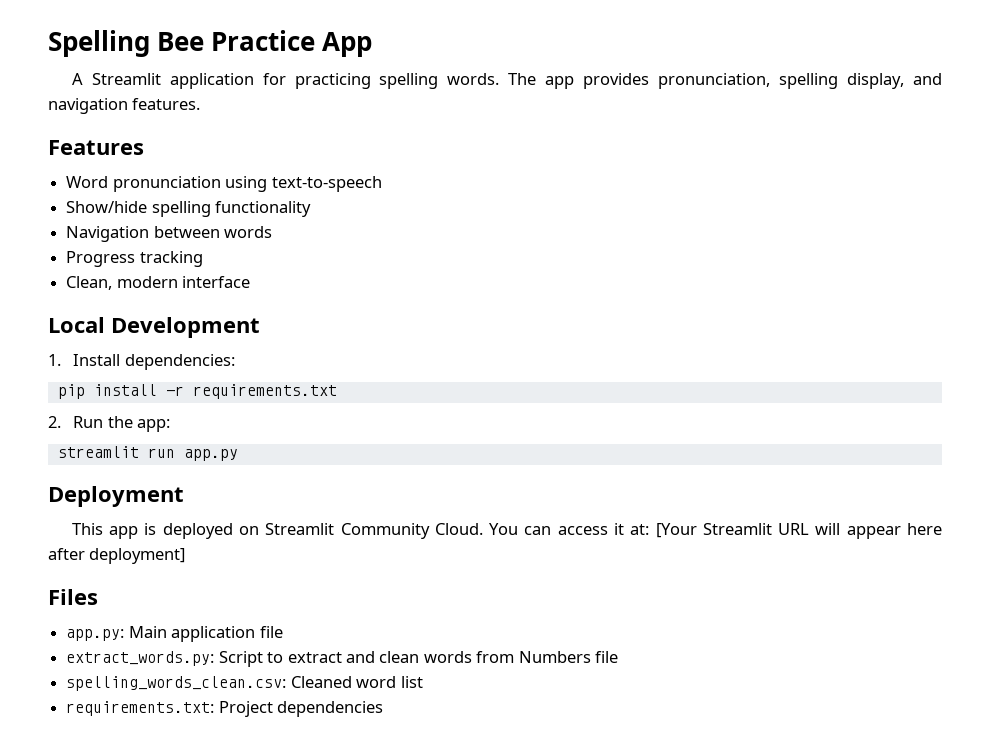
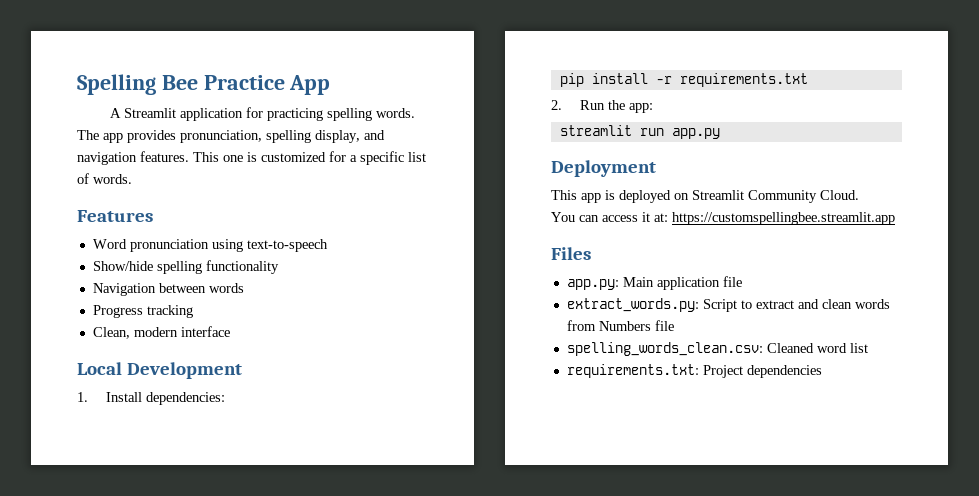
+ This one is customized for a specific list of words.
- This app is deployed on Streamlit Community Cloud. You can access it at: [Your Streamlit URL will appear here after deployment]
+ This app is deployed on Streamlit Community Cloud.
+ You can access it at: https://customspellingbee.streamlit.app

